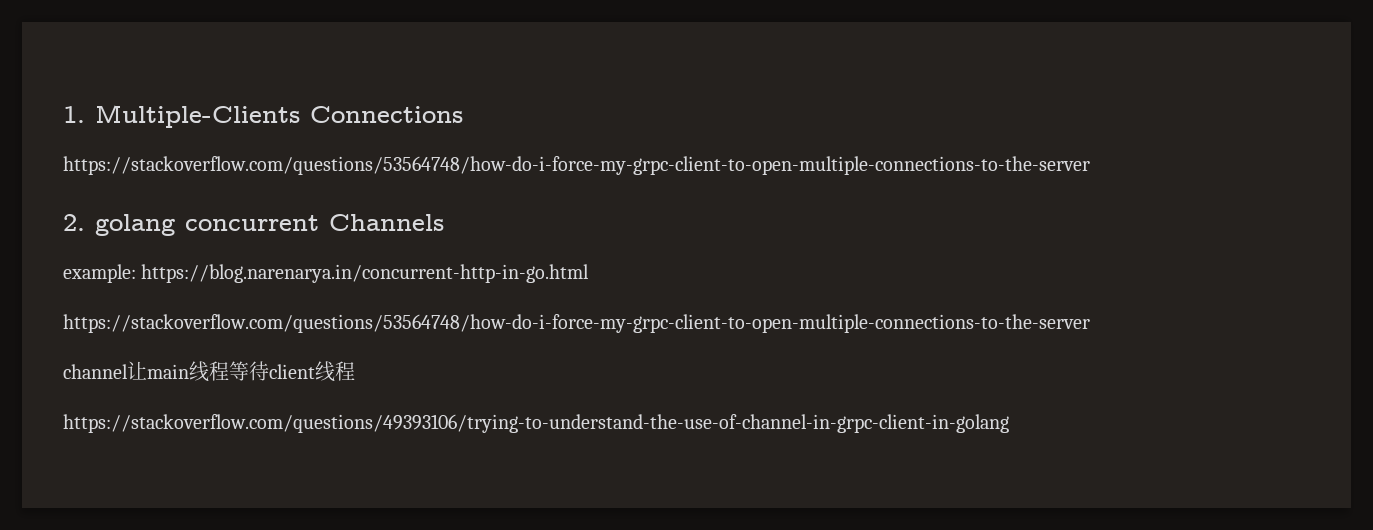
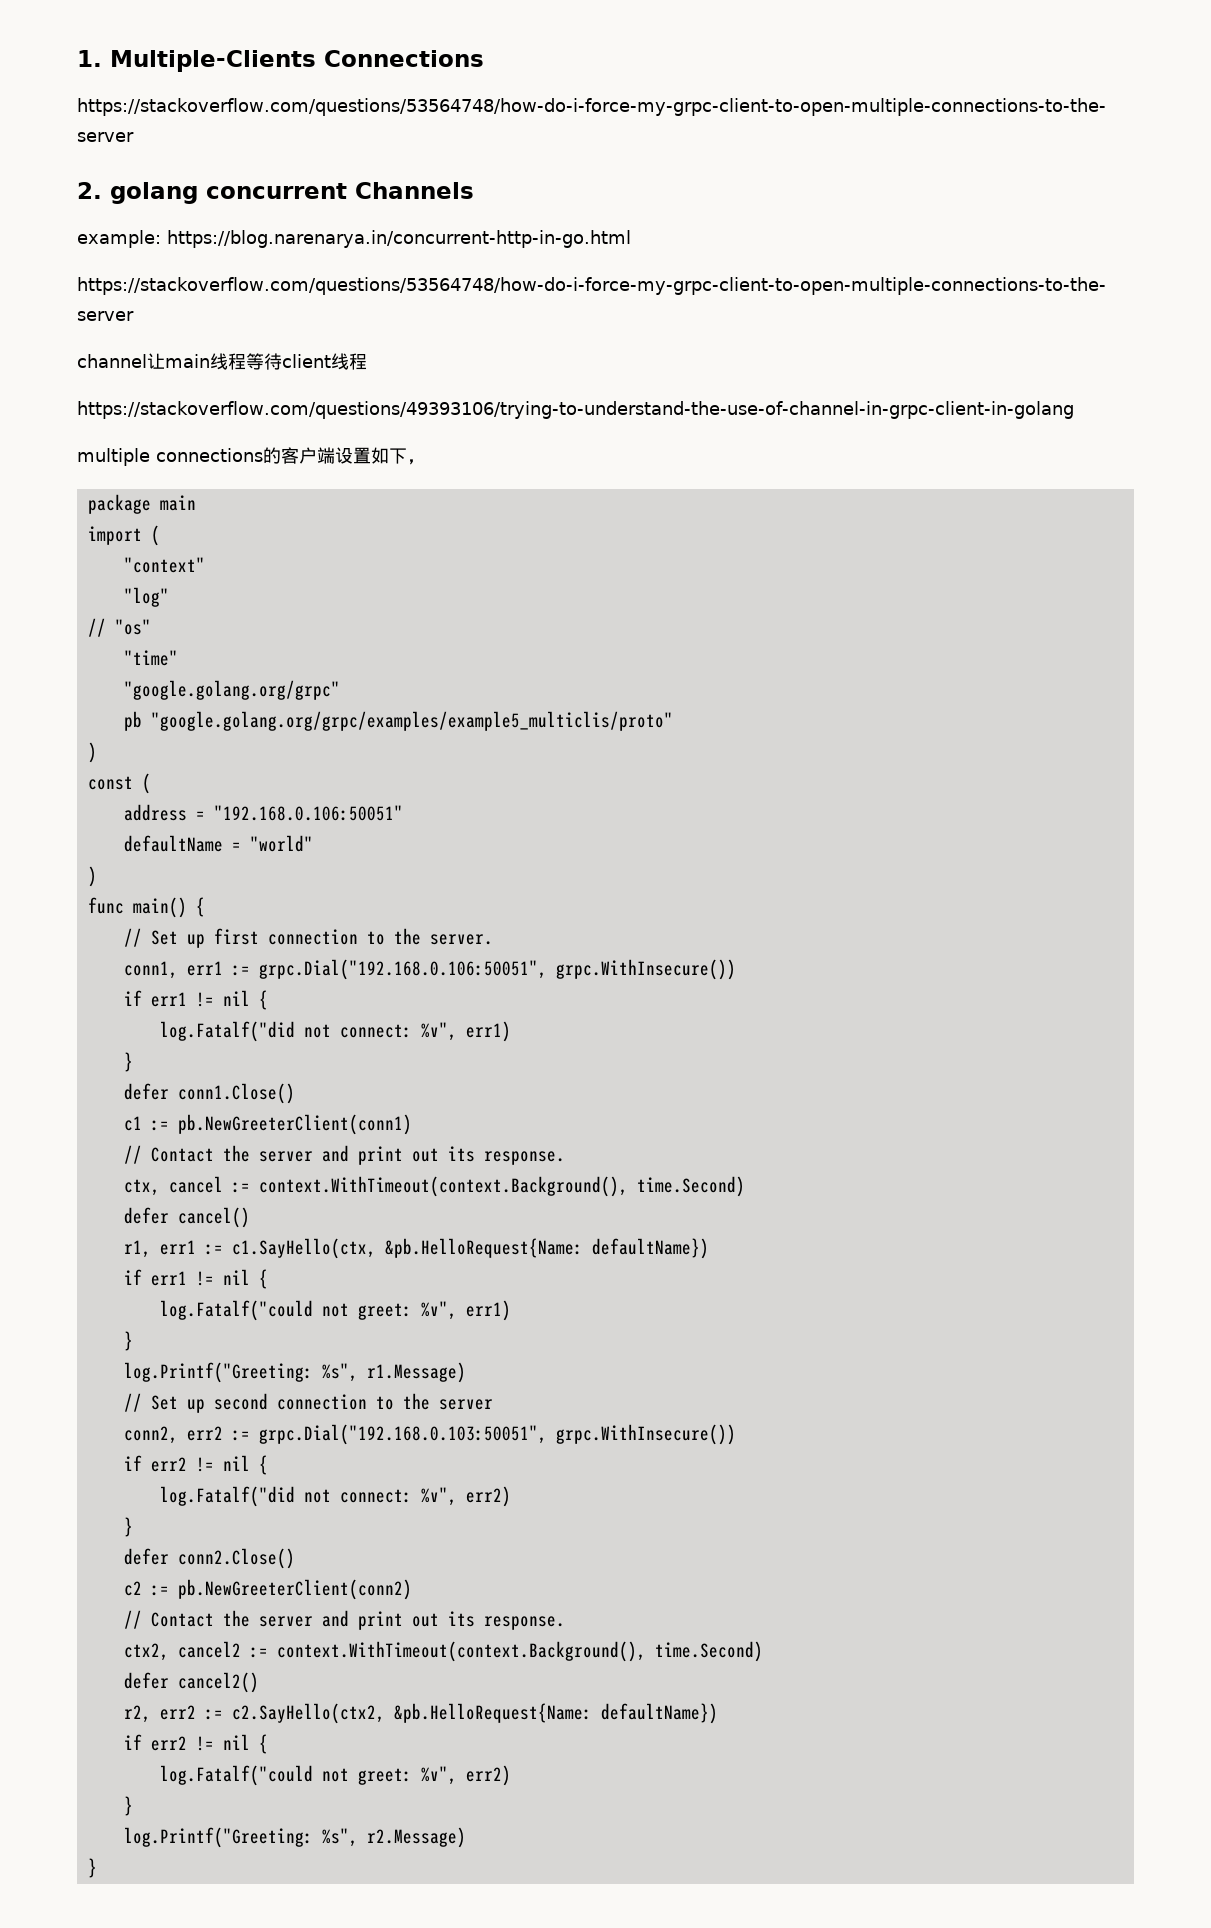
+ multiple connections的客户端设置如下，
+ package main
+ import (
+ "context"
+ "log"
+ // "os"
+ "time"
+ "google.golang.org/grpc"
+ pb "google.golang.org/grpc/examples/example5_multiclis/proto"
+ )
+ const (
+ address = "192.168.0.106:50051"
+ defaultName = "world"
+ )
+ func main() {
+ // Set up first connection to the server.
+ conn1, err1 := grpc.Dial("192.168.0.106:50051", grpc.WithInsecure())
+ if err1 != nil {
+ log.Fatalf("did not connect: %v", err1)
+ }
+ defer conn1.Close()
+ c1 := pb.NewGreeterClient(conn1)
+ // Contact the server and print out its response.
+ ctx, cancel := context.WithTimeout(context.Background(), time.Second)
+ defer cancel()
+ r1, err1 := c1.SayHello(ctx, &pb.HelloRequest{Name: defaultName})
+ if err1 != nil {
+ log.Fatalf("could not greet: %v", err1)
+ }
+ log.Printf("Greeting: %s", r1.Message)
+ // Set up second connection to the server
+ conn2, err2 := grpc.Dial("192.168.0.103:50051", grpc.WithInsecure())
+ if err2 != nil {
+ log.Fatalf("did not connect: %v", err2)
+ }
+ defer conn2.Close()
+ c2 := pb.NewGreeterClient(conn2)
+ // Contact the server and print out its response.
+ ctx2, cancel2 := context.WithTimeout(context.Background(), time.Second)
+ defer cancel2()
+ r2, err2 := c2.SayHello(ctx2, &pb.HelloRequest{Name: defaultName})
+ if err2 != nil {
+ log.Fatalf("could not greet: %v", err2)
+ }
+ log.Printf("Greeting: %s", r2.Message)
+ }

